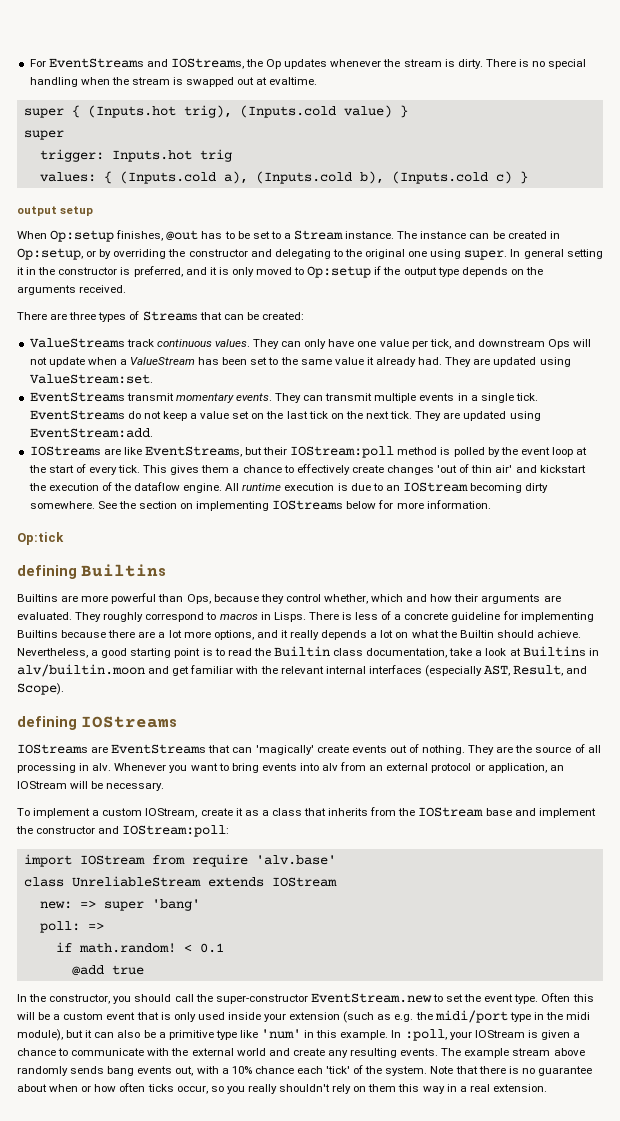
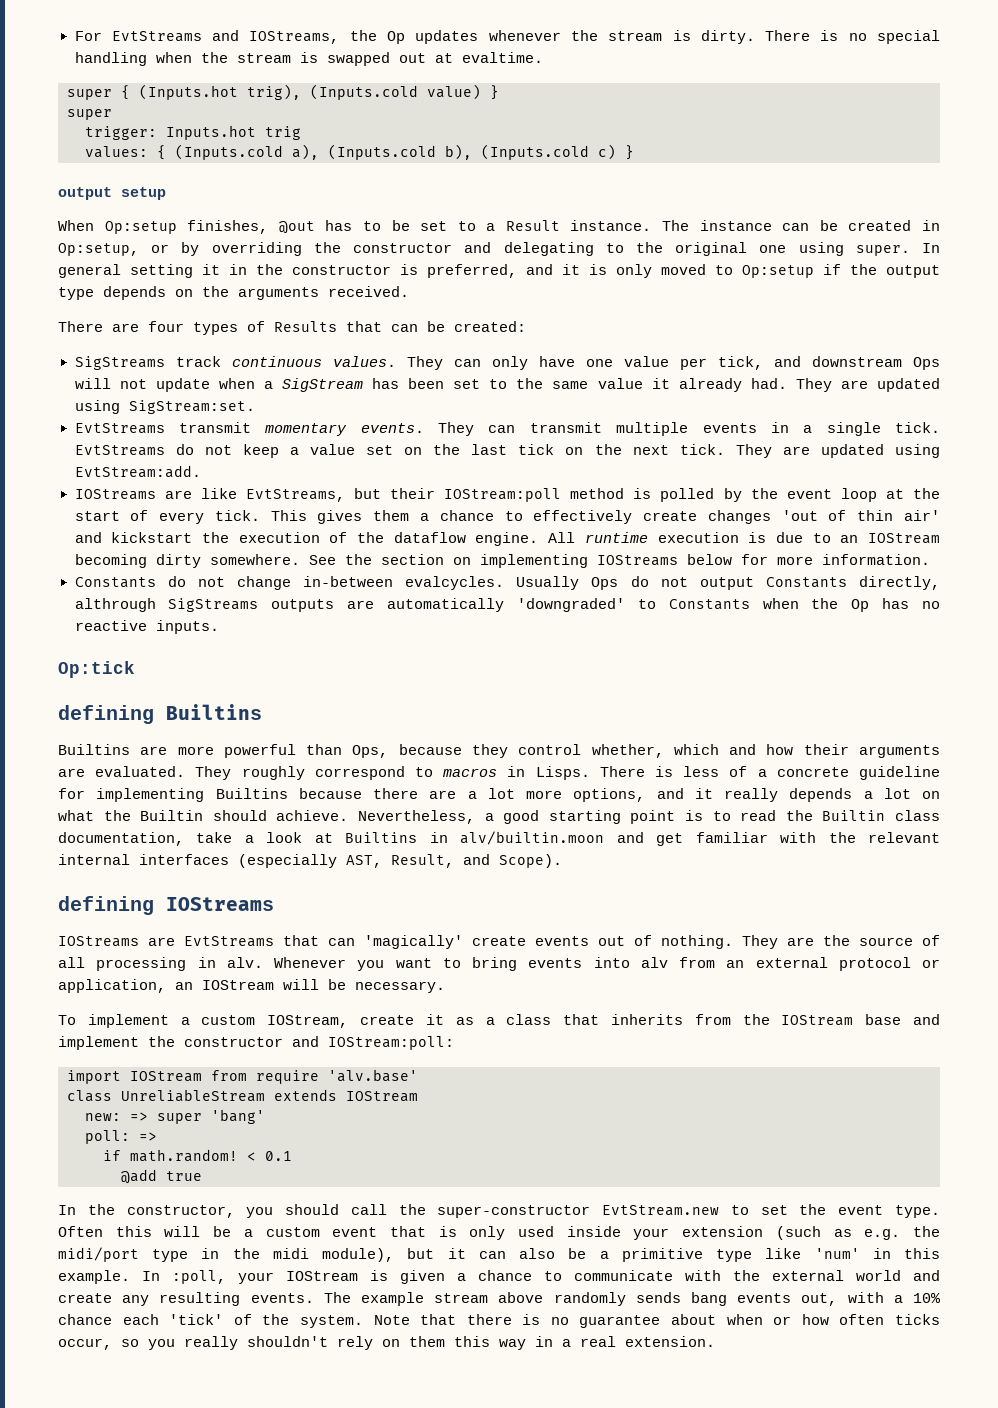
- For EventStreams and IOStreams, the Op updates whenever the stream is dirty.
+ For EvtStreams and IOStreams, the Op updates whenever the stream is dirty.
- When Op:setup finishes, @out has to be set to a Stream instance.
+ When Op:setup finishes, @out has to be set to a Result instance.
- There are three types of Streams that can be created:
+ There are four types of Results that can be created:
- ValueStreams track continuous values.
+ SigStreams track continuous values.
- They can only have one value per tick, and downstream Ops will not update when a ValueStream has been set to the same value it already had.
+ They can only have one value per tick, and downstream Ops will not update when a SigStream has been set to the same value it already had.
- They are updated using ValueStream:set.
- EventStreams transmit momentary events.
+ They are updated using SigStream:set.
+ EvtStreams transmit momentary events.
- EventStreams do not keep a value set on the last tick on the next tick.
+ EvtStreams do not keep a value set on the last tick on the next tick.
- They are updated using EventStream:add.
+ They are updated using EvtStream:add.
- IOStreams are like EventStreams, but their IOStream:poll method is polled by the event loop at the start of every tick.
+ IOStreams are like EvtStreams, but their IOStream:poll method is polled by the event loop at the start of every tick.
+ Constants do not change in-between evalcycles. Usually Ops do not output Constants directly, althrough SigStreams outputs are automatically 'downgraded' to Constants when the Op has no reactive inputs.
- IOStreams are EventStreams that can 'magically' create events out of nothing.
+ IOStreams are EvtStreams that can 'magically' create events out of nothing.
- In the constructor, you should call the super-constructor EventStream.new to set the event type.
+ In the constructor, you should call the super-constructor EvtStream.new to set the event type.

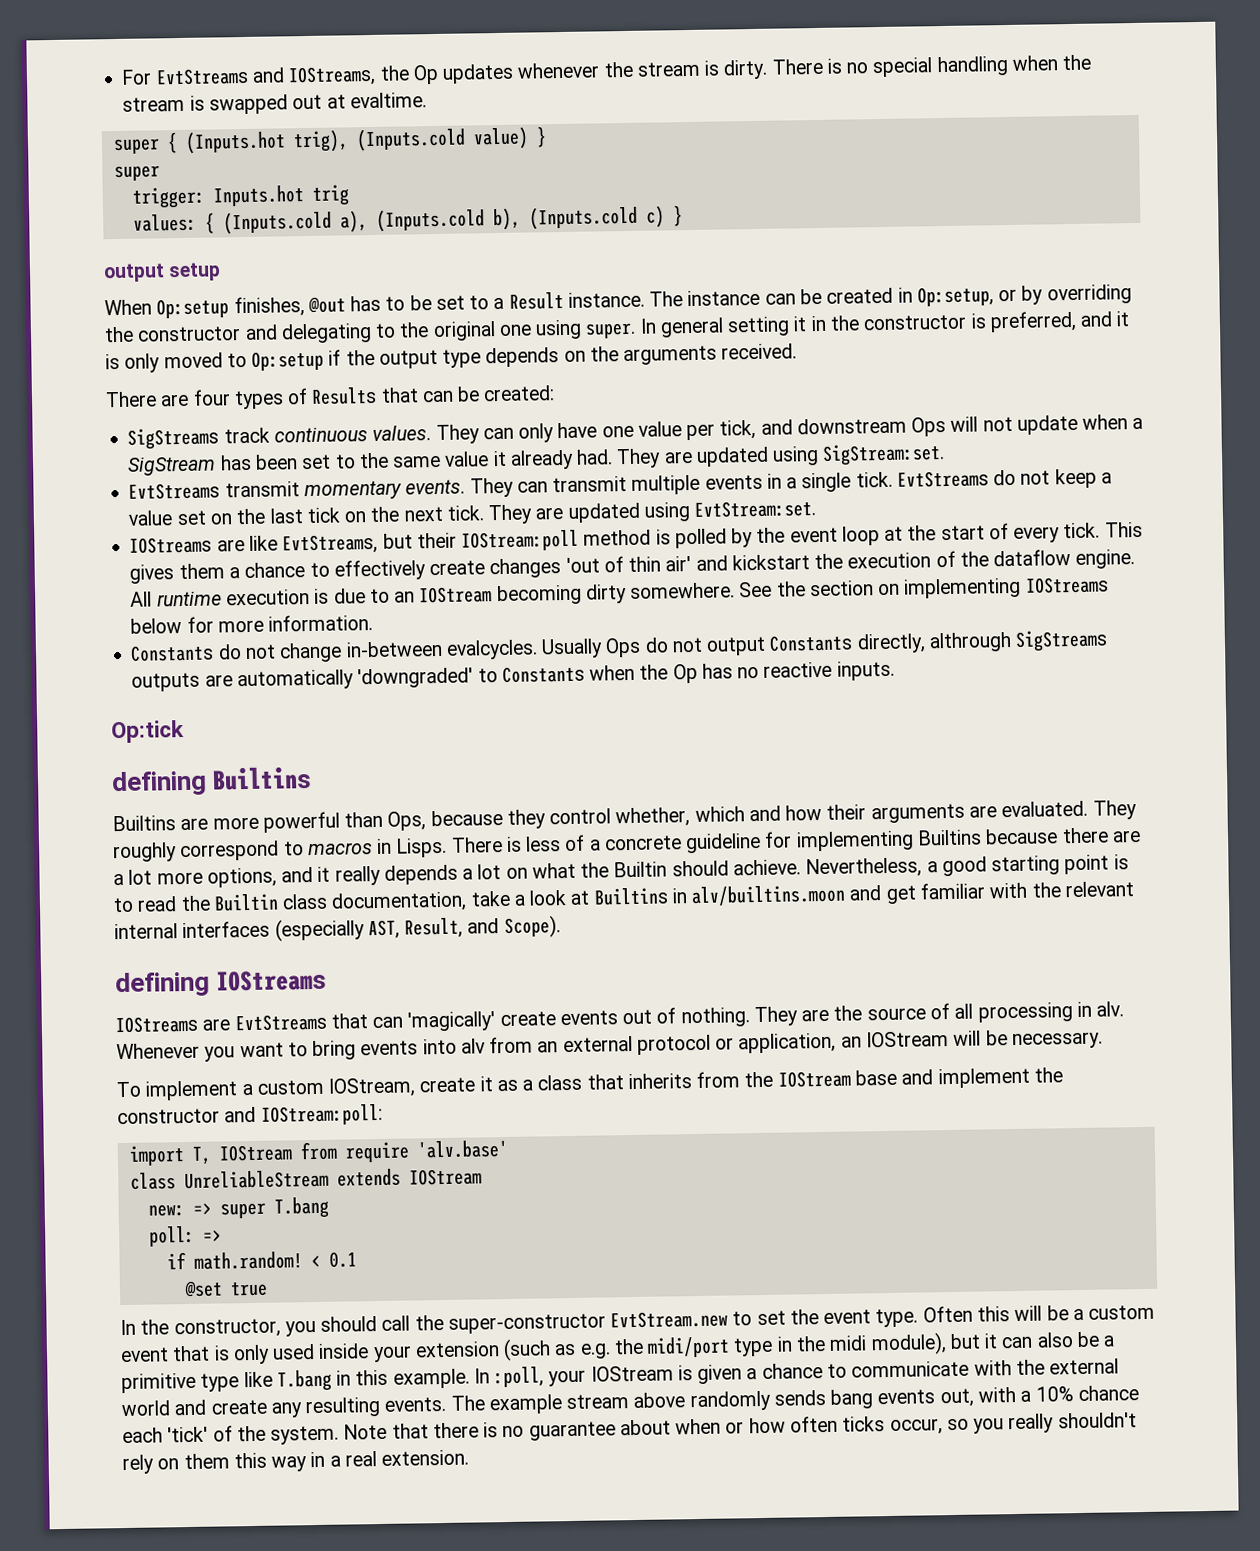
- They are updated using EvtStream:add.
+ They are updated using EvtStream:set.
- Nevertheless, a good starting point is to read the Builtin class documentation, take a look at Builtins in alv/builtin.moon and get familiar with the relevant internal interfaces (especially AST, Result, and Scope).
+ Nevertheless, a good starting point is to read the Builtin class documentation, take a look at Builtins in alv/builtins.moon and get familiar with the relevant internal interfaces (especially AST, Result, and Scope).
- import IOStream from require 'alv.base'
+ import T, IOStream from require 'alv.base'
- new: => super 'bang'
+ new: => super T.bang
- @add true
+ @set true
- Often this will be a custom event that is only used inside your extension (such as e.g. the midi/port type in the midi module), but it can also be a primitive type like 'num' in this example.
+ Often this will be a custom event that is only used inside your extension (such as e.g. the midi/port type in the midi module), but it can also be a primitive type like T.bang in this example.

